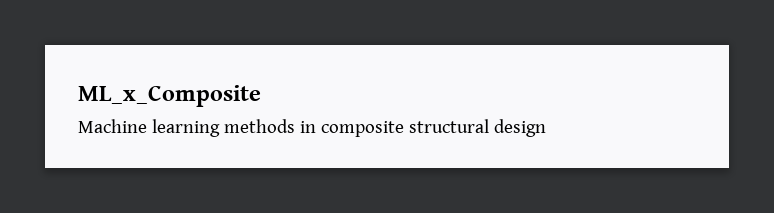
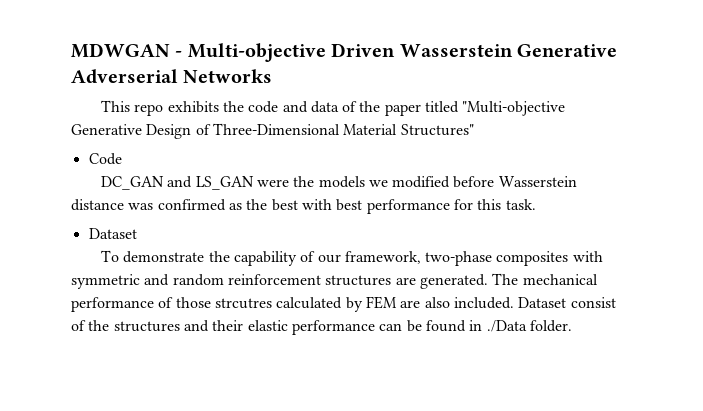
- ML_x_Composite
- Machine learning methods in composite structural design
+ MDWGAN - Multi-objective Driven Wasserstein Generative Adverserial Networks
+ This repo exhibits the code and data of the paper titled "Multi-objective Generative Design of Three-Dimensional Material Structures"
+ Code
+ DC_GAN and LS_GAN were the models we modified before Wasserstein distance was confirmed as the best with best performance for this task.
+ Dataset
+ To demonstrate the capability of our framework, two-phase composites with symmetric and random reinforcement structures are generated. The mechanical performance of those strcutres calculated by FEM are also included. Dataset consist of the structures and their elastic performance can be found in ./Data folder.

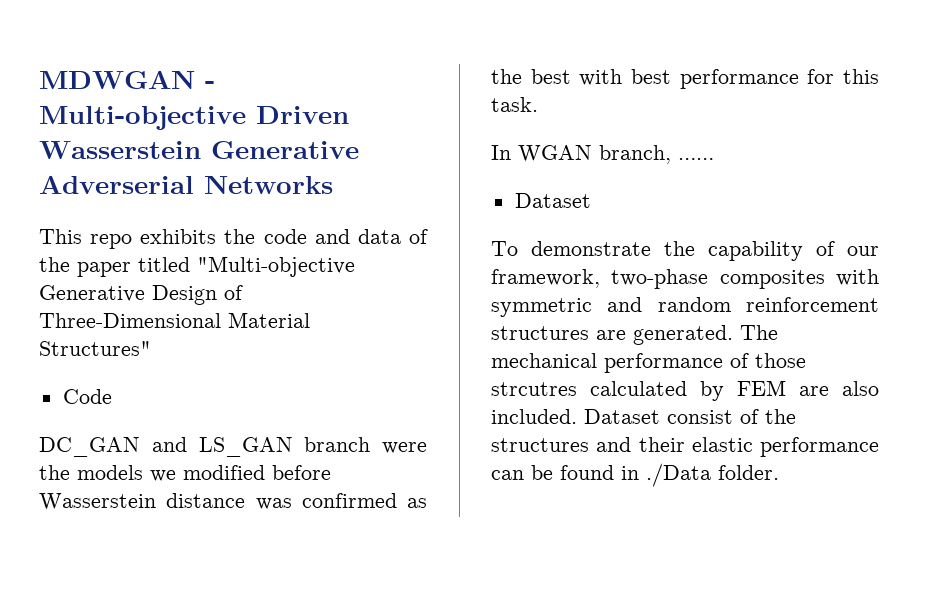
- DC_GAN and LS_GAN were the models we modified before Wasserstein distance was confirmed as the best with best performance for this task.
+ DC_GAN and LS_GAN branch were the models we modified before Wasserstein distance was confirmed as the best with best performance for this task.
+ In WGAN branch, ……

